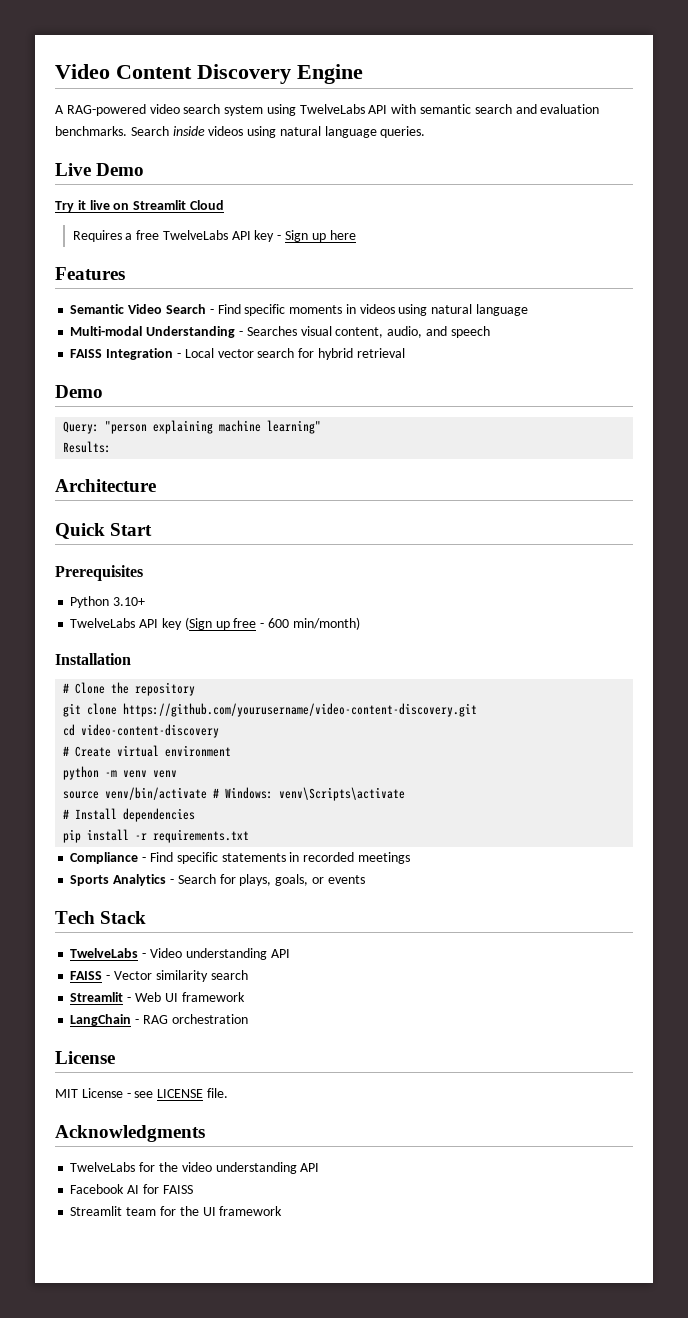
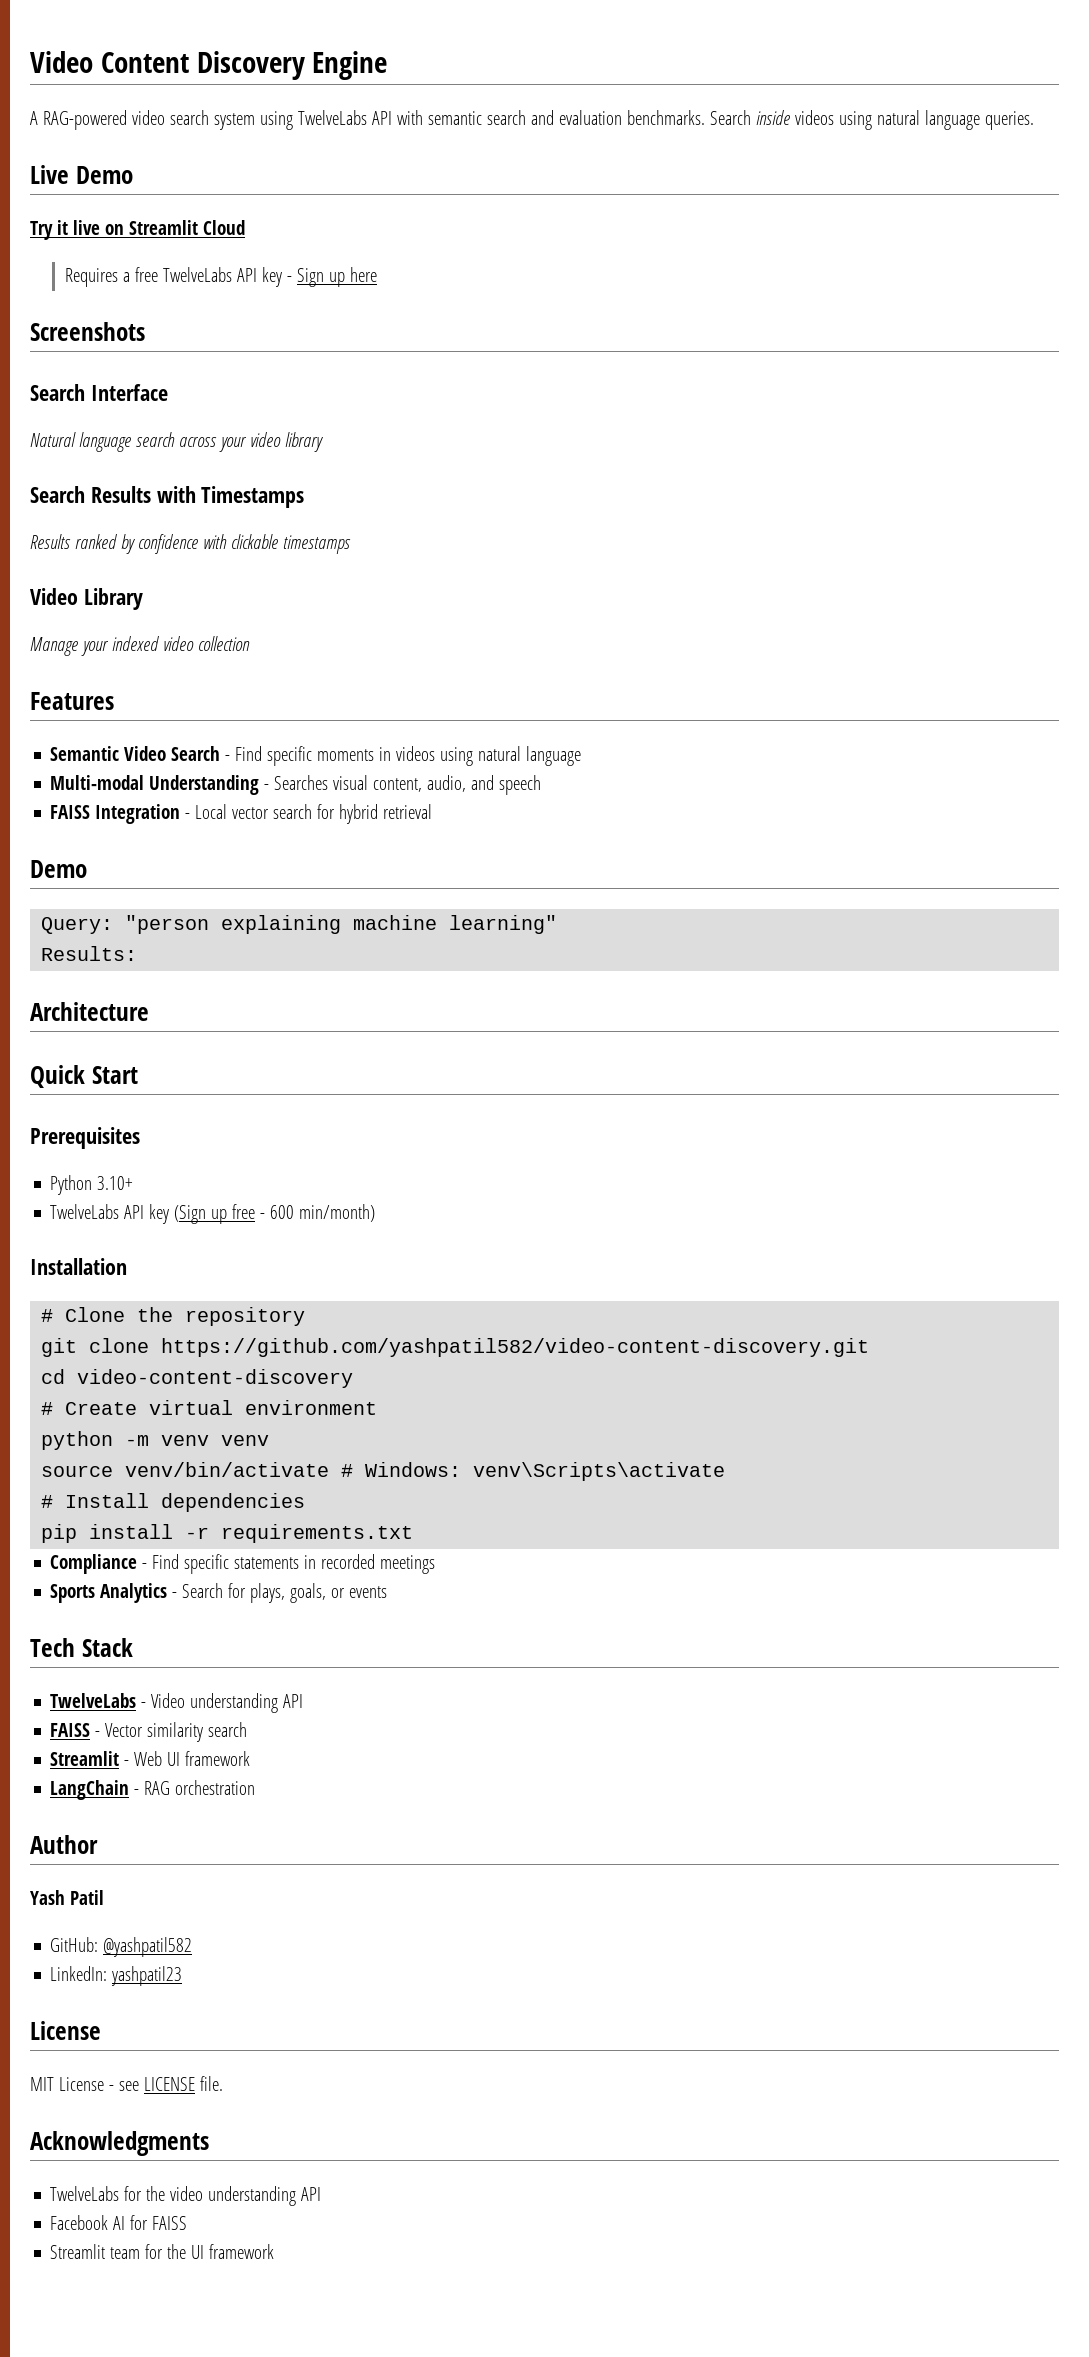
+ Screenshots
+ Search Interface
+ Natural language search across your video library
+ Search Results with Timestamps
+ Results ranked by confidence with clickable timestamps
+ Video Library
+ Manage your indexed video collection
- git clone https://github.com/yourusername/video-content-discovery.git
+ git clone https://github.com/yashpatil582/video-content-discovery.git
+ Author
+ Yash Patil
+ GitHub: @yashpatil582
+ LinkedIn: yashpatil23

